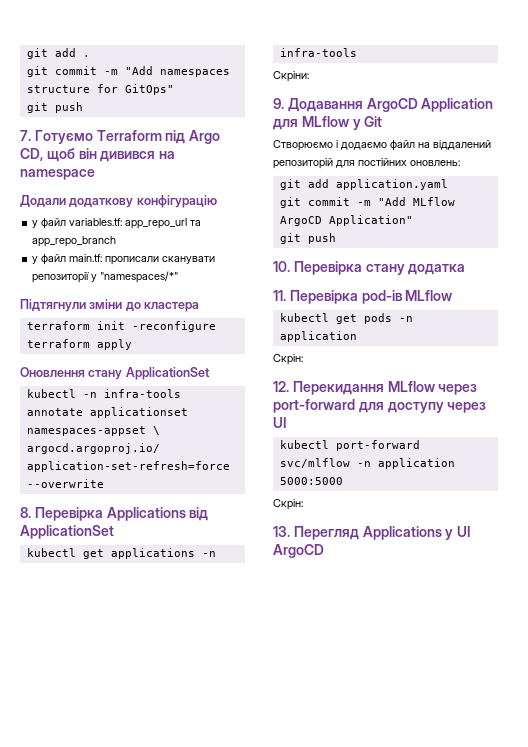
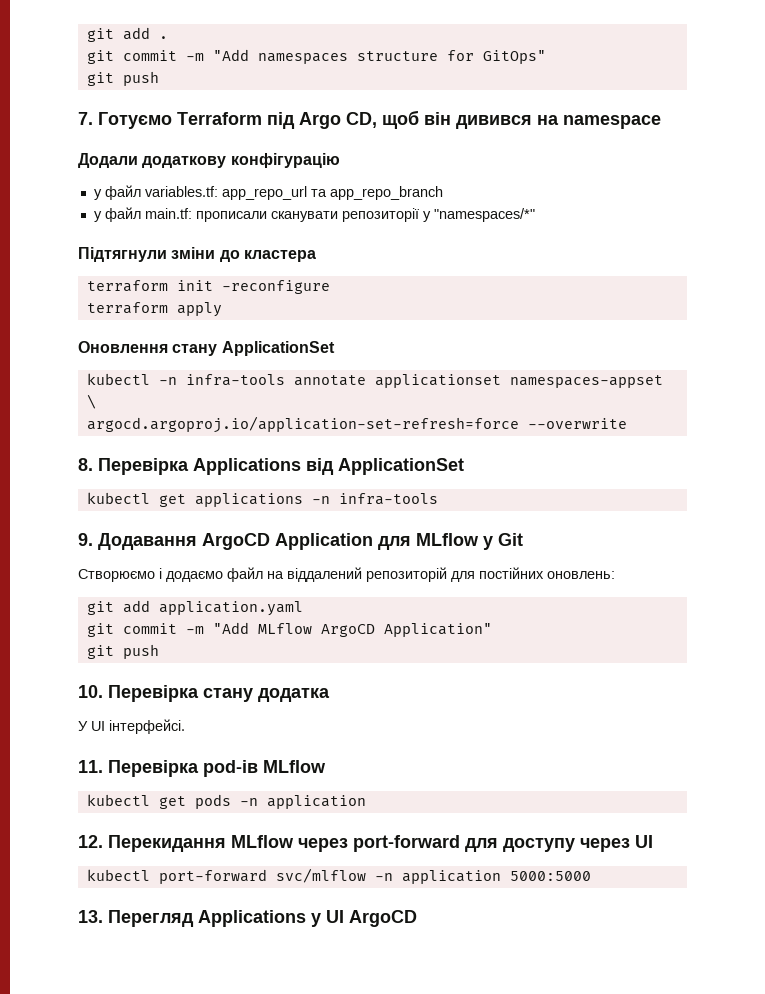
- Скріни:
+ У UI інтерфейсі.
  kubectl get pods -n application
- Скрін:
  kubectl port-forward svc/mlflow -n application 5000:5000
- Скрін:

